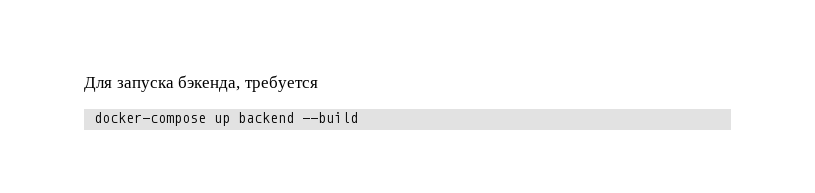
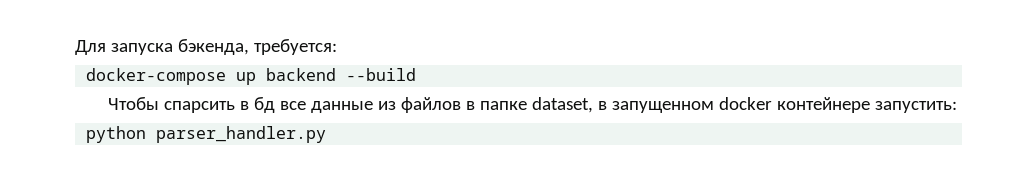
- Для запуска бэкенда, требуется
+ Для запуска бэкенда, требуется:
+ Чтобы спарсить в бд все данные из файлов в папке dataset, в запущенном docker контейнере запустить:
+ python parser_handler.py

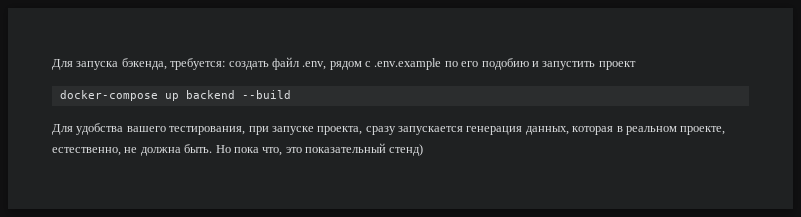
- Для запуска бэкенда, требуется:
+ Для запуска бэкенда, требуется: создать файл .env, рядом с .env.example по его подобию и запустить проект
  docker-compose up backend --build
- Чтобы спарсить в бд все данные из файлов в папке dataset, в запущенном docker контейнере запустить:
- python parser_handler.py
+ Для удобства вашего тестирования, при запуске проекта, сразу запускается генерация данных, которая в реальном проекте, естественно, не должна быть. Но пока что, это показательный стенд)

